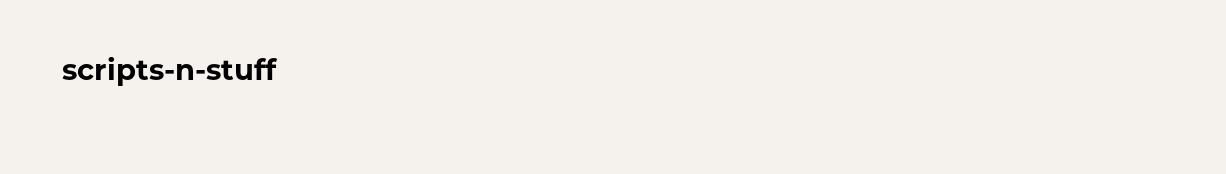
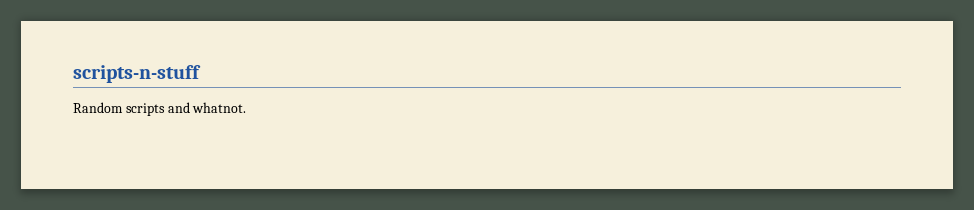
+ Random scripts and whatnot.

